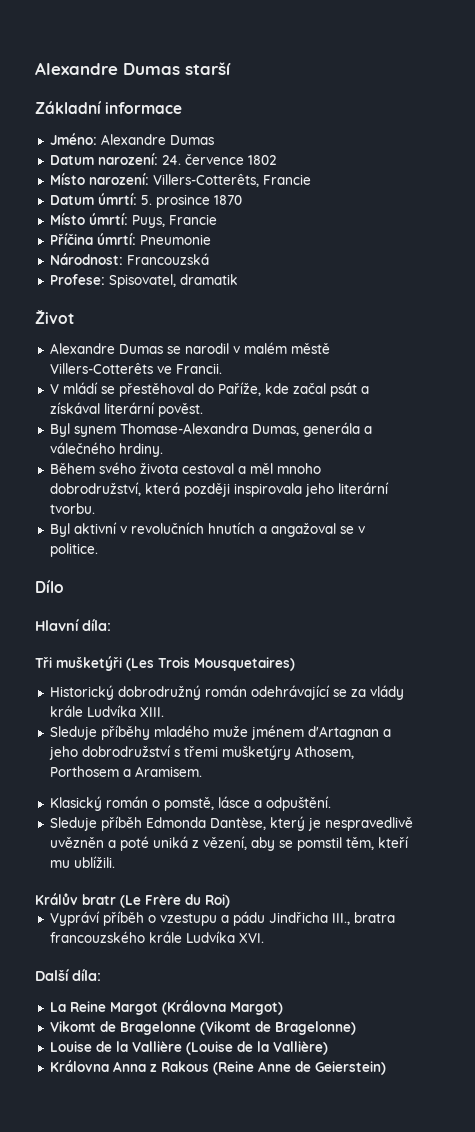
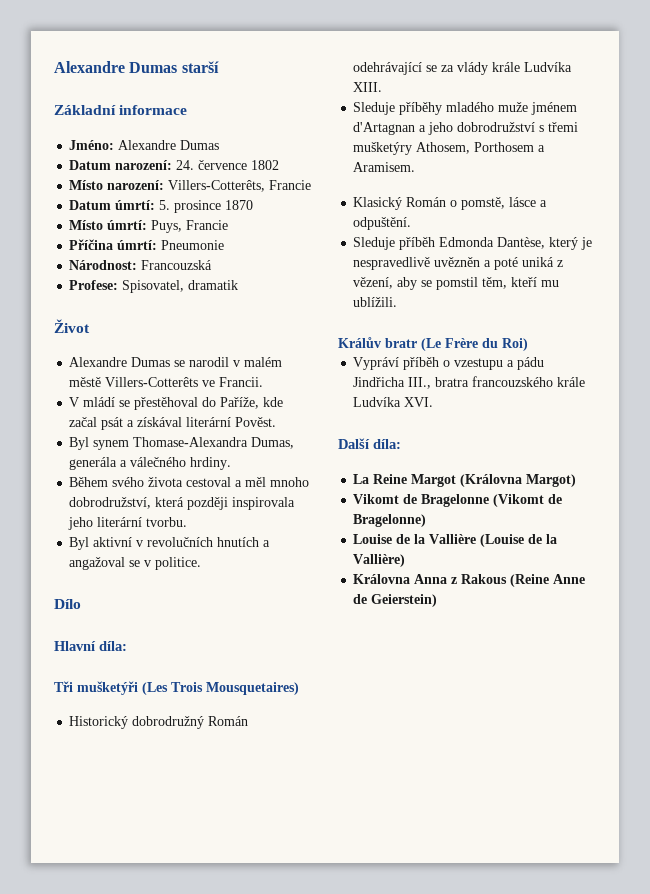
- V mládí se přestěhoval do Paříže, kde začal psát a získával literární pověst.
+ V mládí se přestěhoval do Paříže, kde začal psát a získával literární Pověst.
- Historický dobrodružný román odehrávající se za vlády krále Ludvíka XIII.
+ Historický dobrodružný Román odehrávající se za vlády krále Ludvíka XIII.
- Klasický román o pomstě, lásce a odpuštění.
+ Klasický Román o pomstě, lásce a odpuštění.

